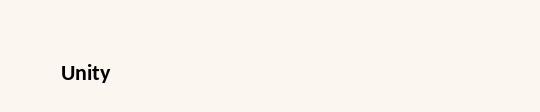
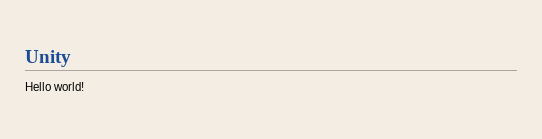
+ Hello world!

